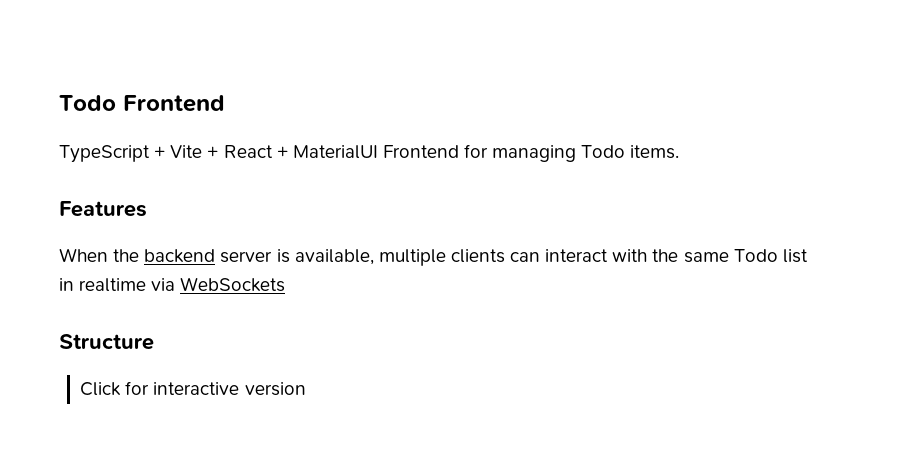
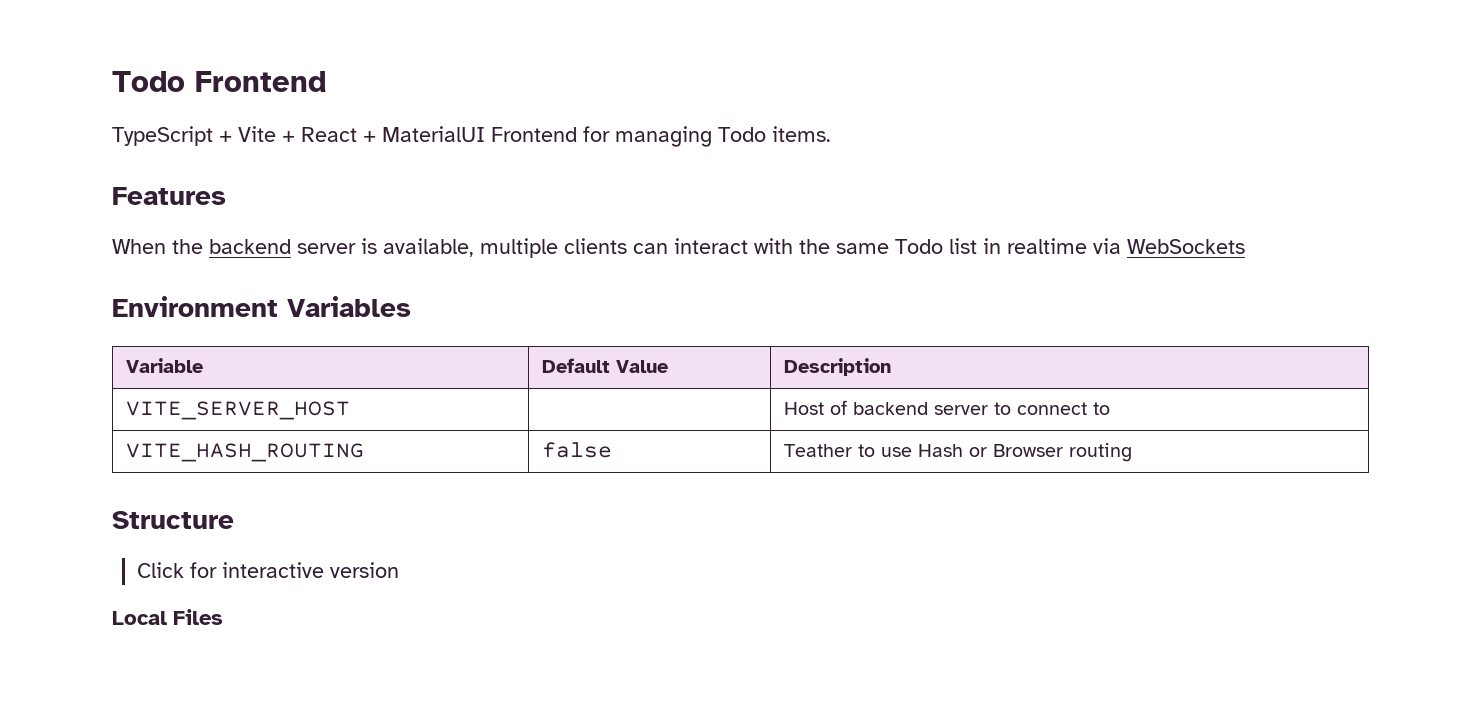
+ Environment Variables
+ Variable | Default Value | Description
+ VITE_SERVER_HOST | | Host of backend server to connect to
+ VITE_HASH_ROUTING | false | Teather to use Hash or Browser routing
+ Local Files

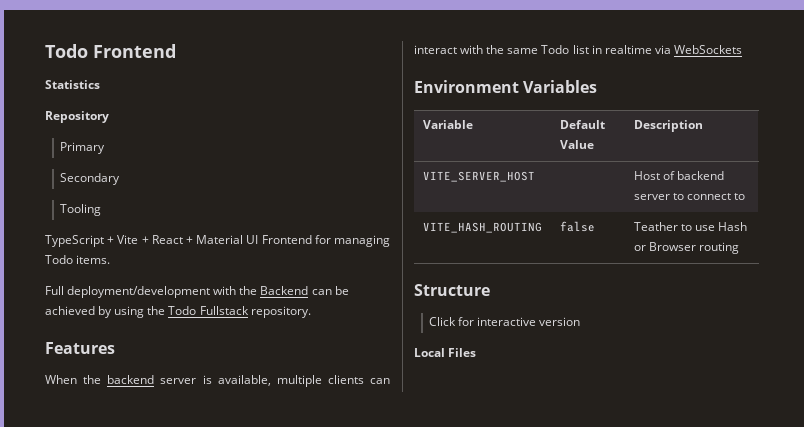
+ Statistics
+ Repository
+ Primary
+ Secondary
+ Tooling
- TypeScript + Vite + React + MaterialUI Frontend for managing Todo items.
+ TypeScript + Vite + React + Material UI Frontend for managing Todo items.
+ Full deployment/development with the Backend can be achieved by using the Todo Fullstack repository.

